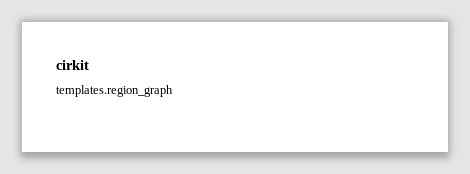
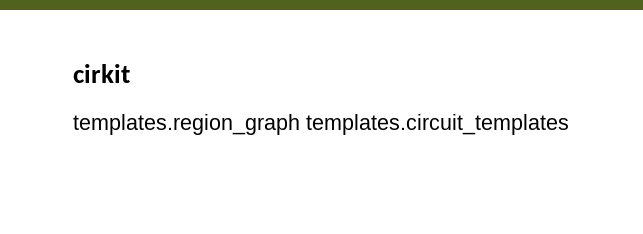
- templates.region_graph
+ templates.region_graph templates.circuit_templates

